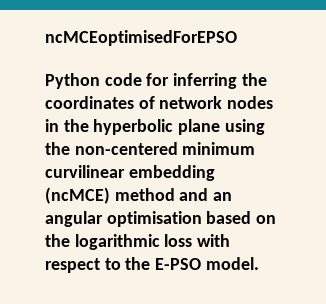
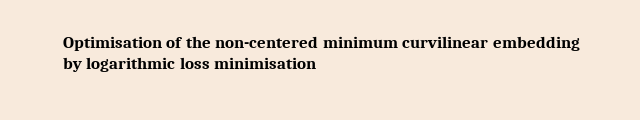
- ncMCEoptimisedForEPSO
- Python code for inferring the coordinates of network nodes in the hyperbolic plane using the non-centered minimum curvilinear embedding (ncMCE) method and an angular optimisation based on the logarithmic loss with respect to the E-PSO model.
+ Optimisation of the non-centered minimum curvilinear embedding by logarithmic loss minimisation

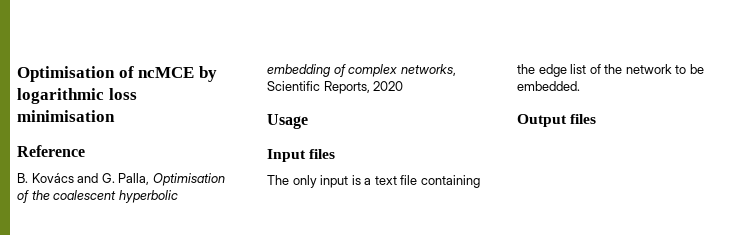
- Optimisation of the non-centered minimum curvilinear embedding by logarithmic loss minimisation
+ Optimisation of ncMCE by logarithmic loss minimisation
+ Reference
+ B. Kovács and G. Palla, Optimisation of the coalescent hyperbolic embedding of complex networks, Scientific Reports, 2020
+ Usage
+ Input files
+ The only input is a text file containing the edge list of the network to be embedded.
+ Output files

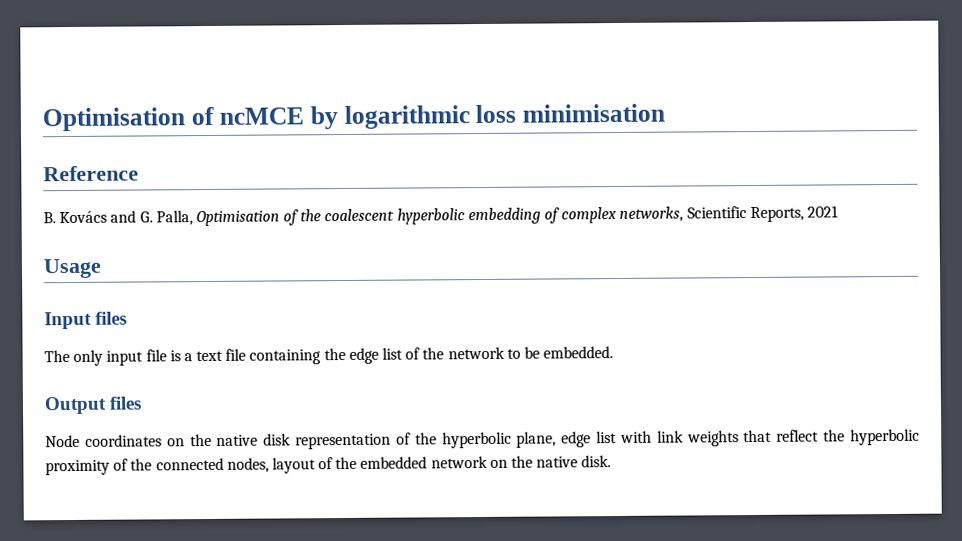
- B. Kovács and G. Palla, Optimisation of the coalescent hyperbolic embedding of complex networks, Scientific Reports, 2020
+ B. Kovács and G. Palla, Optimisation of the coalescent hyperbolic embedding of complex networks, Scientific Reports, 2021
- The only input is a text file containing the edge list of the network to be embedded.
+ The only input file is a text file containing the edge list of the network to be embedded.
+ Node coordinates on the native disk representation of the hyperbolic plane, edge list with link weights that reflect the hyperbolic proximity of the connected nodes, layout of the embedded network on the native disk.

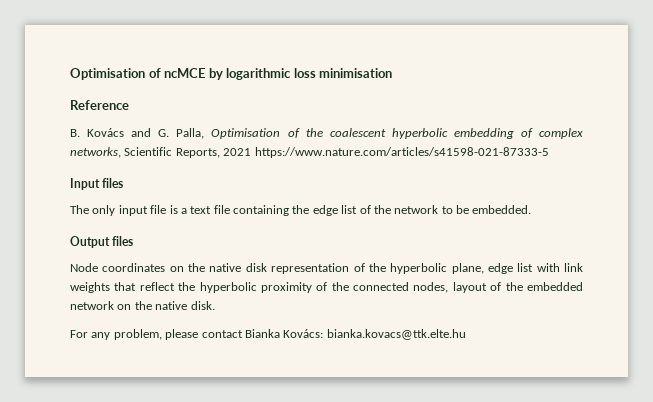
- B. Kovács and G. Palla, Optimisation of the coalescent hyperbolic embedding of complex networks, Scientific Reports, 2021
- Usage
+ B. Kovács and G. Palla, Optimisation of the coalescent hyperbolic embedding of complex networks, Scientific Reports, 2021 https://www.nature.com/articles/s41598-021-87333-5
+ For any problem, please contact Bianka Kovács: bianka.kovacs@ttk.elte.hu

